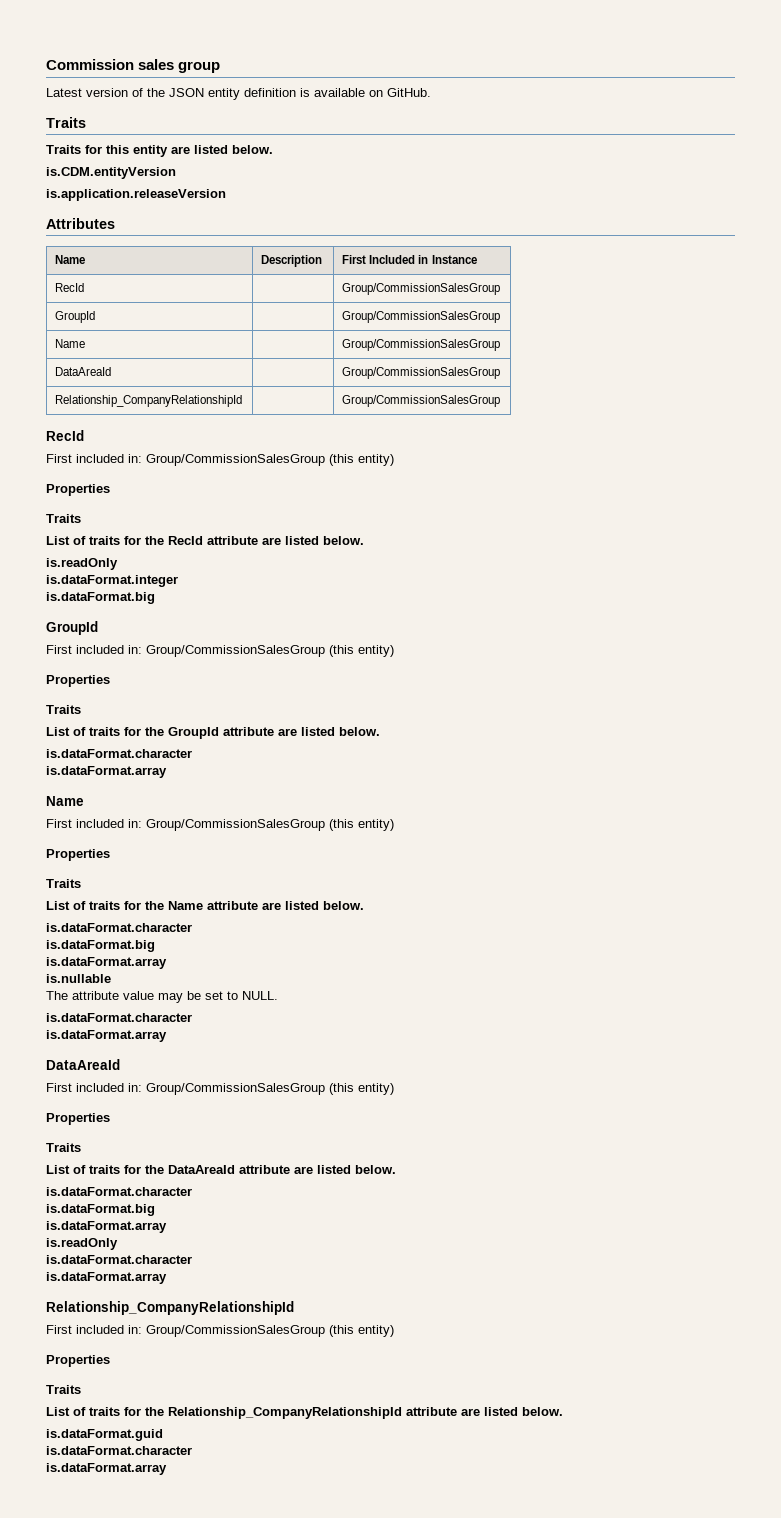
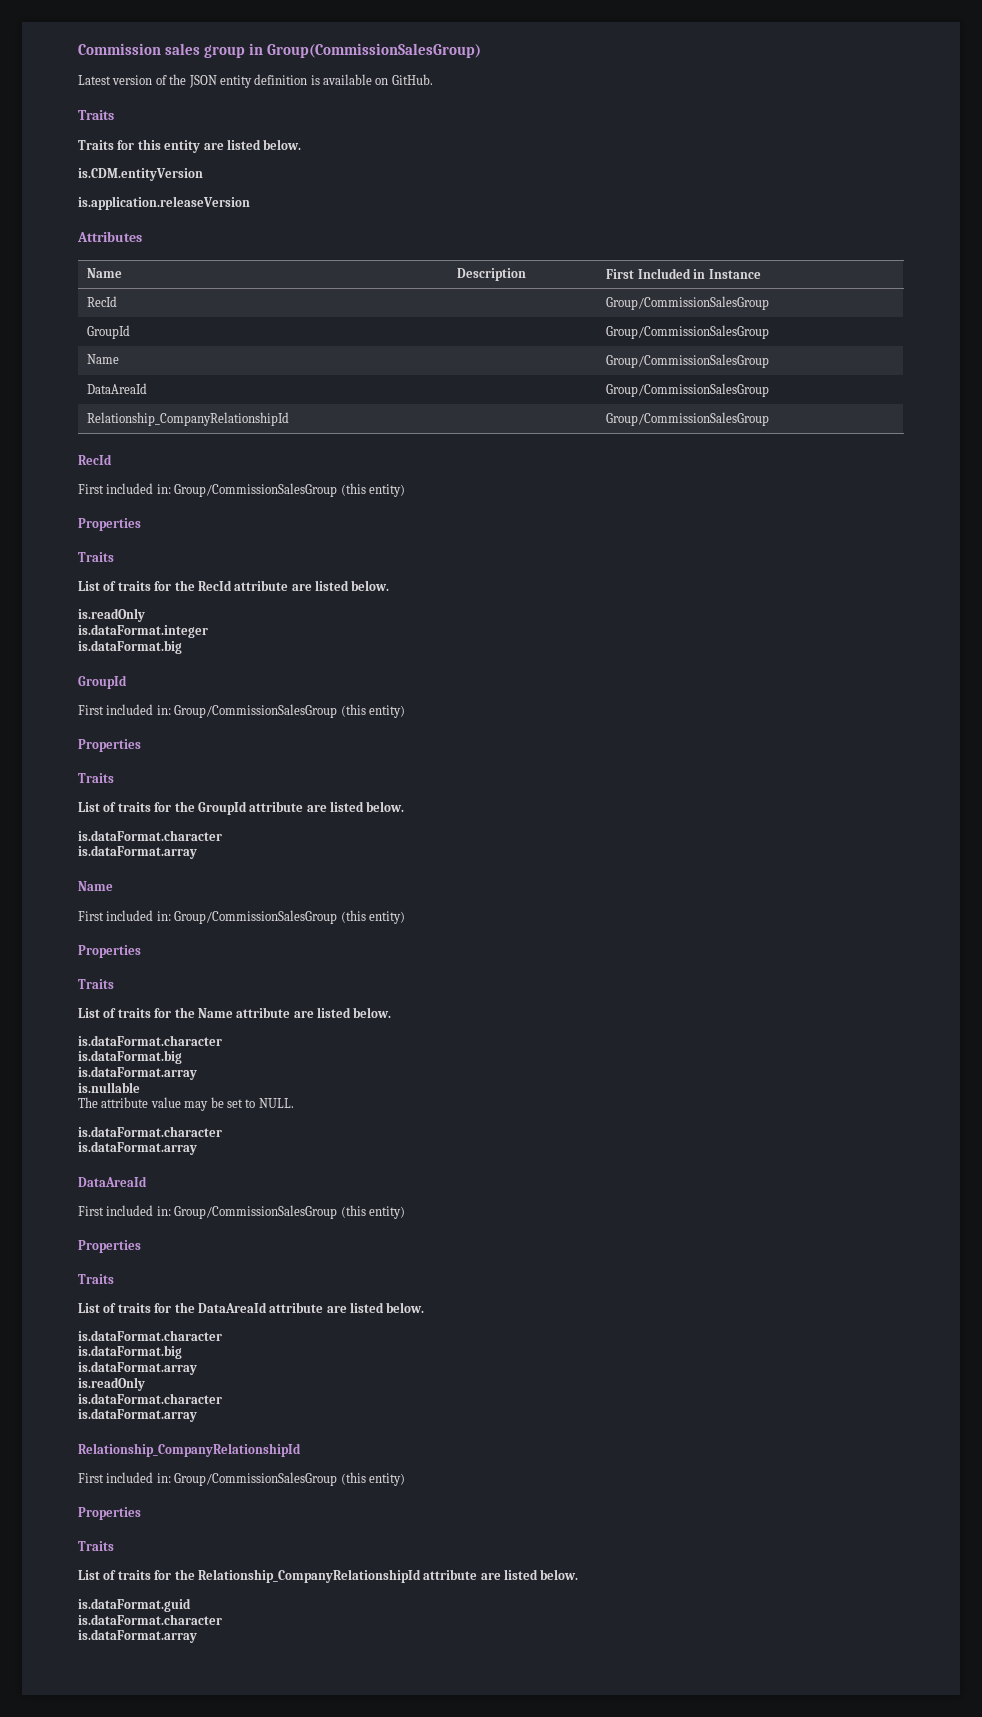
- Commission sales group
+ Commission sales group in Group(CommissionSalesGroup)

